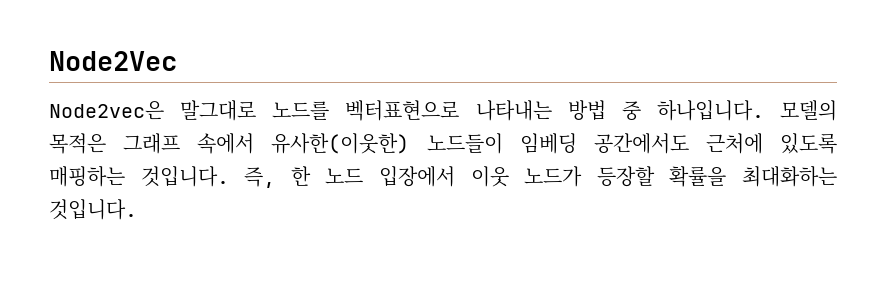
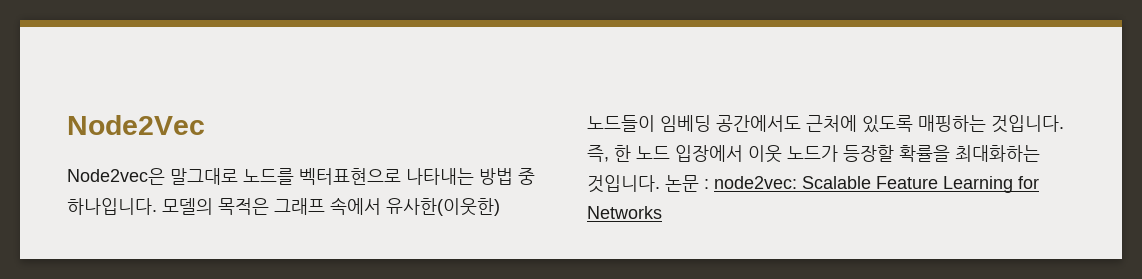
+ 논문 : node2vec: Scalable Feature Learning for Networks

